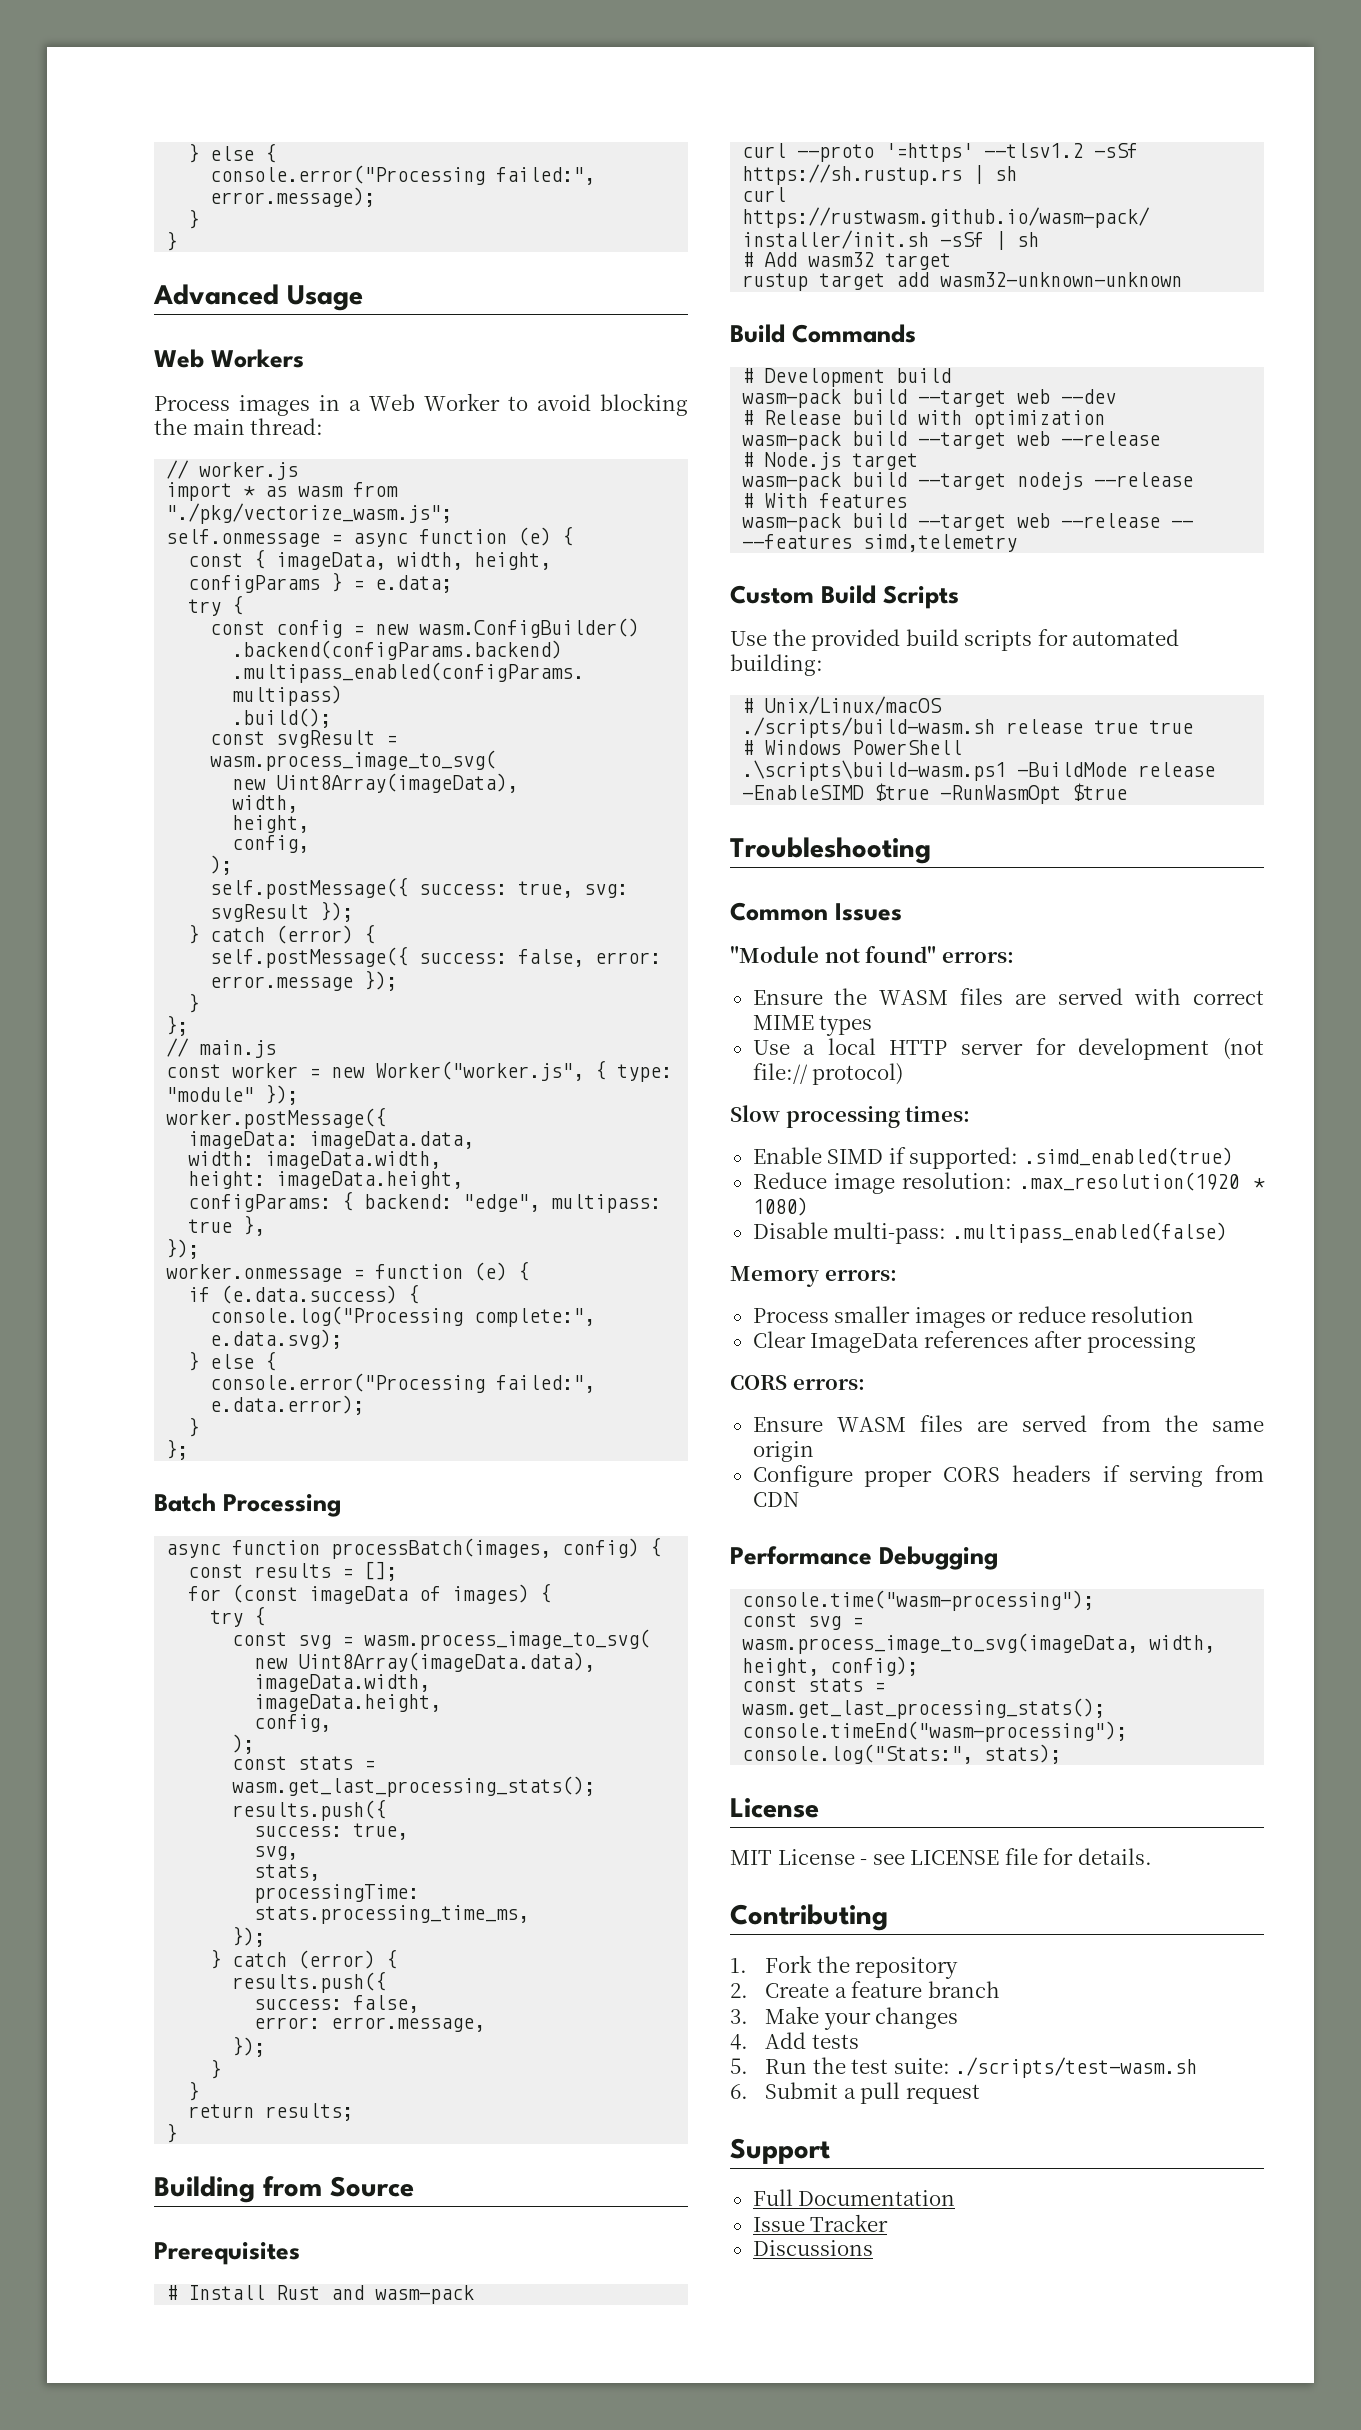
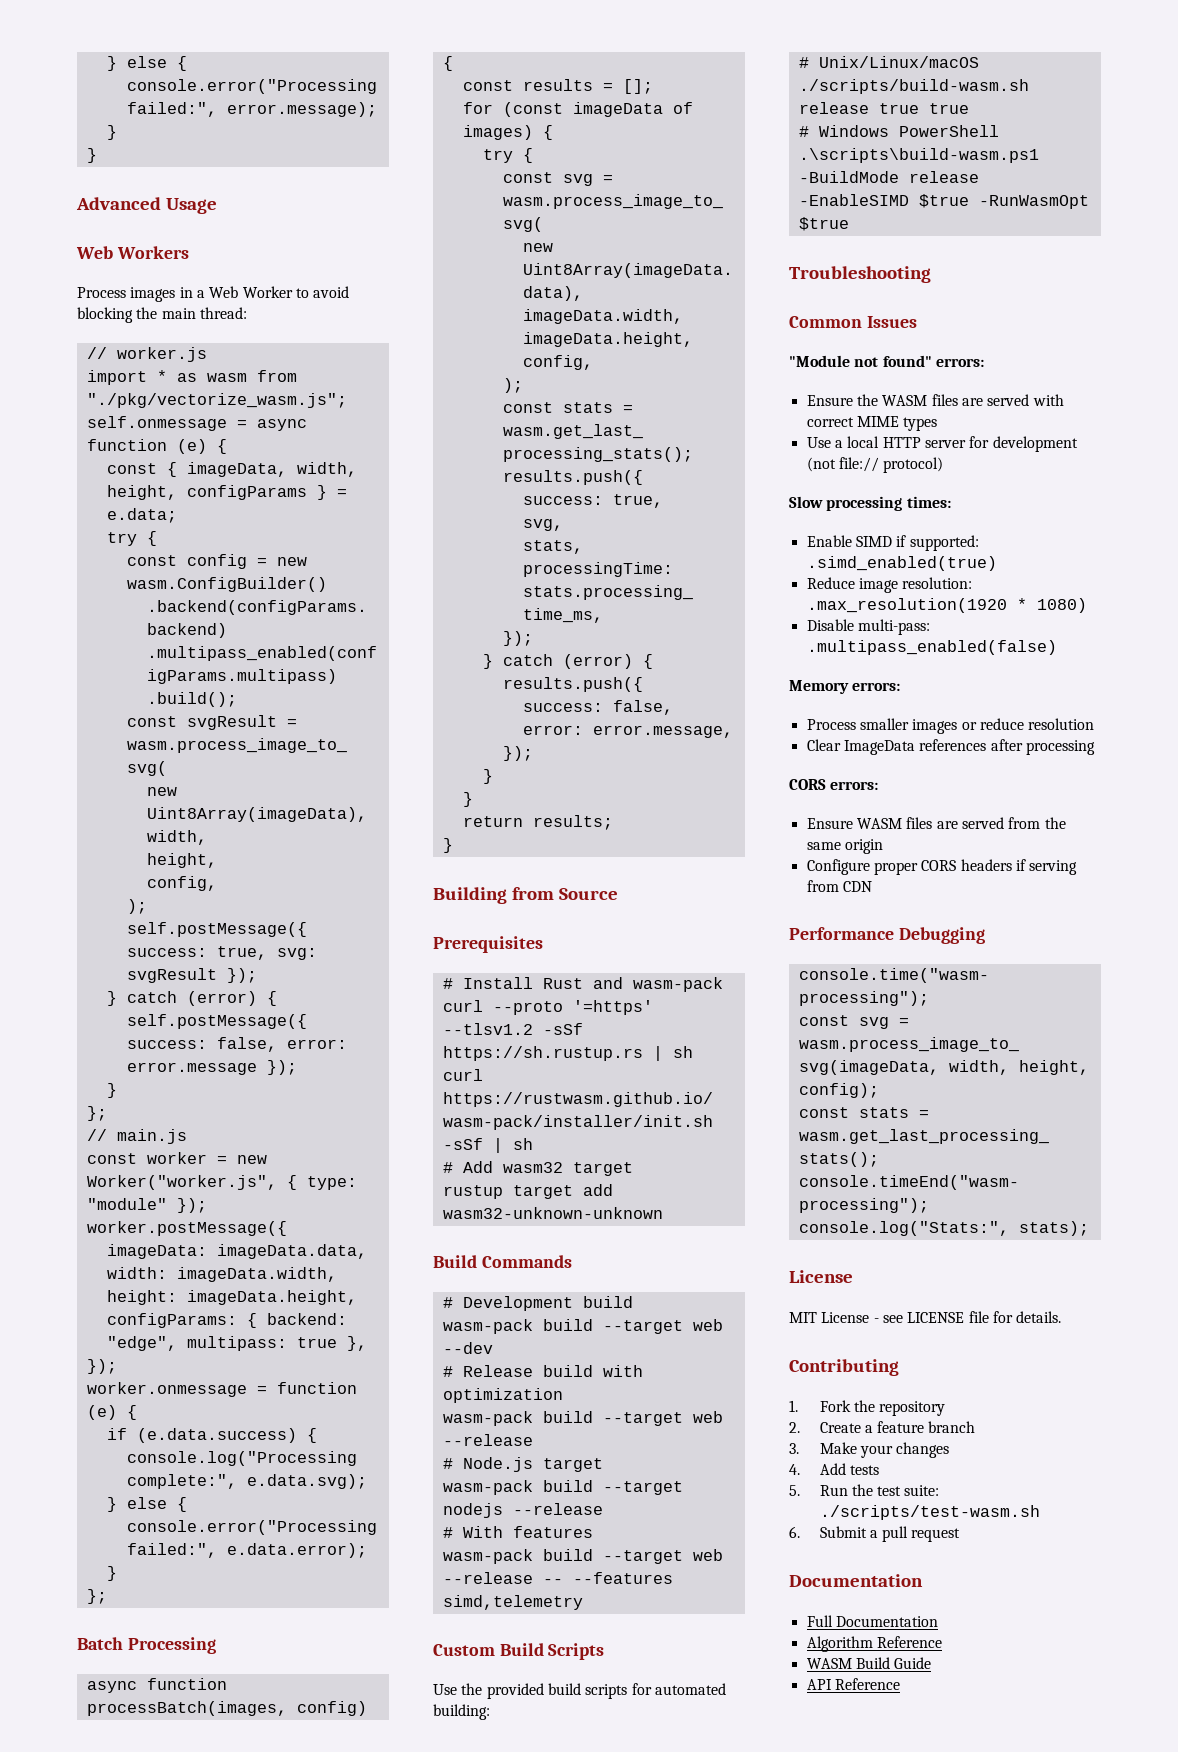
  6. Submit a pull request
- Support
+ Documentation
- Issue Tracker
- Discussions
+ Algorithm Reference
+ WASM Build Guide
+ API Reference

